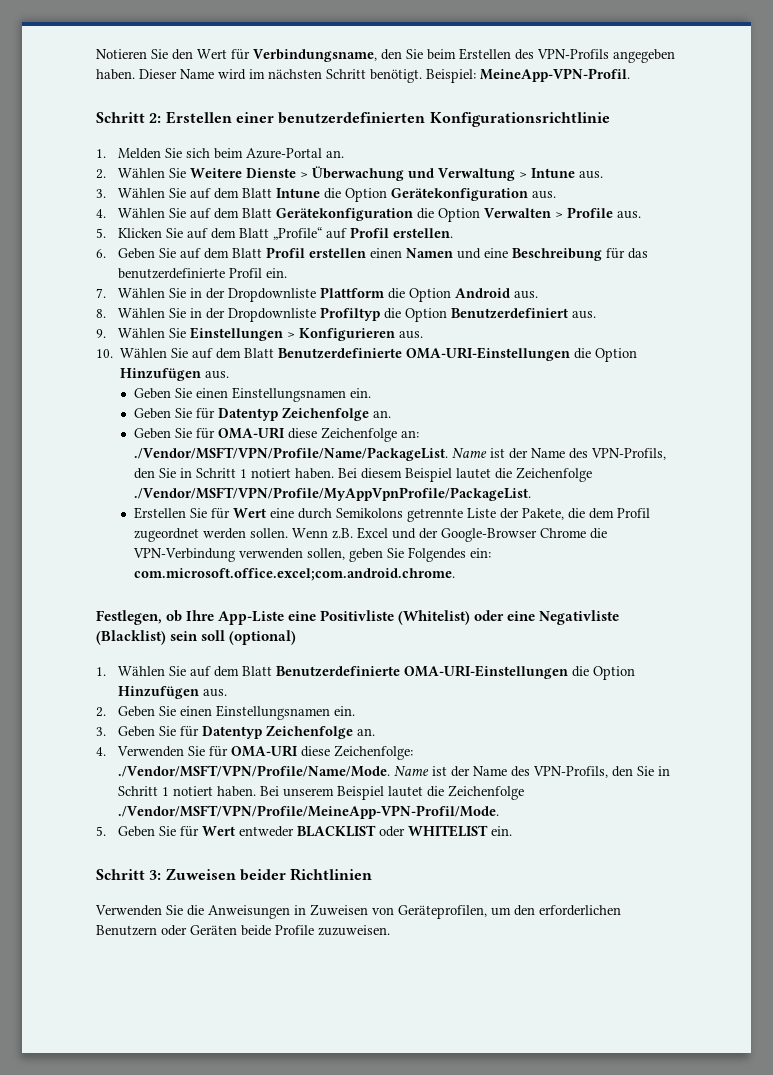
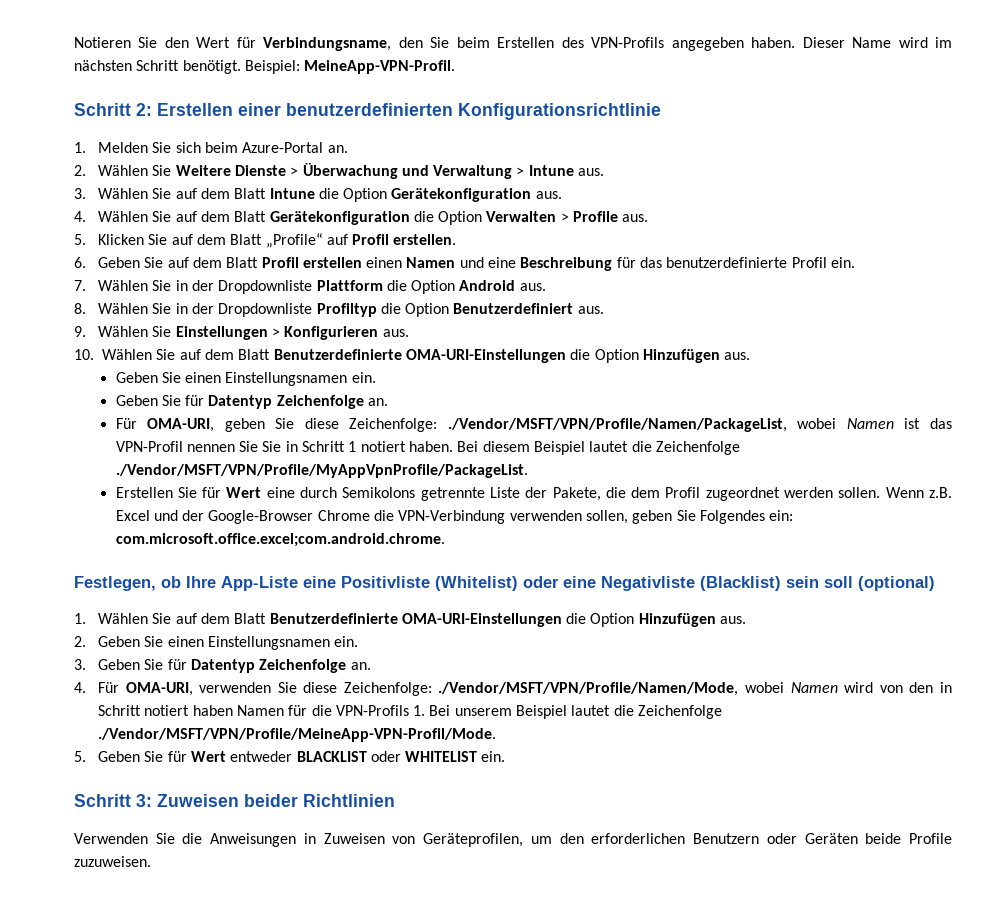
- Geben Sie für OMA-URI diese Zeichenfolge an: ./Vendor/MSFT/VPN/Profile/Name/PackageList. Name ist der Name des VPN-Profils, den Sie in Schritt 1 notiert haben.
+ Für OMA-URI, geben Sie diese Zeichenfolge: ./Vendor/MSFT/VPN/Profile/Namen/PackageList, wobei Namen ist das VPN-Profil nennen Sie Sie in Schritt 1 notiert haben.
- 4. Verwenden Sie für OMA-URI diese Zeichenfolge: ./Vendor/MSFT/VPN/Profile/Name/Mode. Name ist der Name des VPN-Profils, den Sie in Schritt 1 notiert haben. Bei unserem Beispiel lautet die Zeichenfolge ./Vendor/MSFT/VPN/Profile/MeineApp-VPN-Profil/Mode.
+ 4. Für OMA-URI, verwenden Sie diese Zeichenfolge: ./Vendor/MSFT/VPN/Profile/Namen/Mode, wobei Namen wird von den in Schritt notiert haben Namen für die VPN-Profils 1. Bei unserem Beispiel lautet die Zeichenfolge ./Vendor/MSFT/VPN/Profile/MeineApp-VPN-Profil/Mode.

